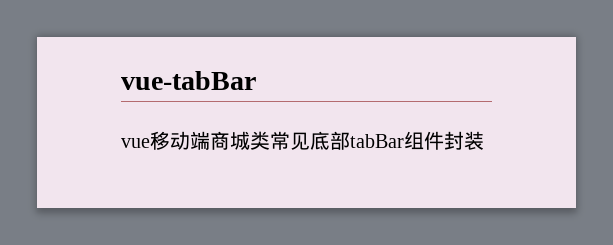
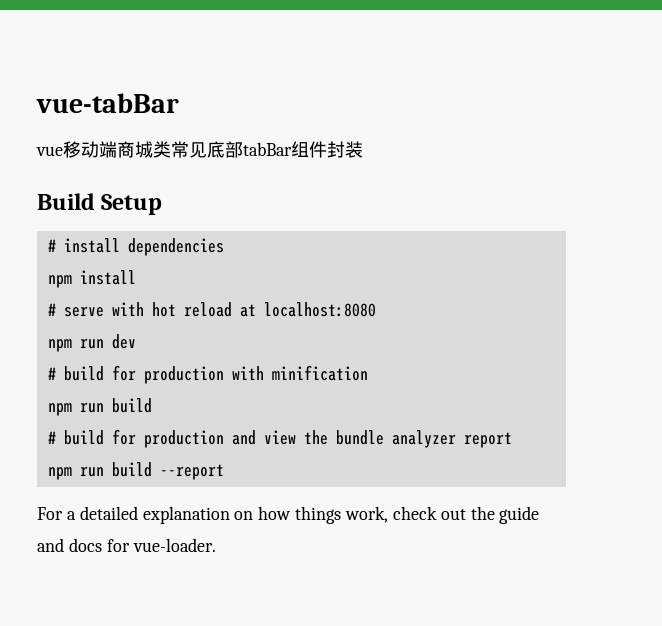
+ Build Setup
+ # install dependencies
+ npm install
+ # serve with hot reload at localhost:8080
+ npm run dev
+ # build for production with minification
+ npm run build
+ # build for production and view the bundle analyzer report
+ npm run build --report
+ For a detailed explanation on how things work, check out the guide and docs for vue-loader.

